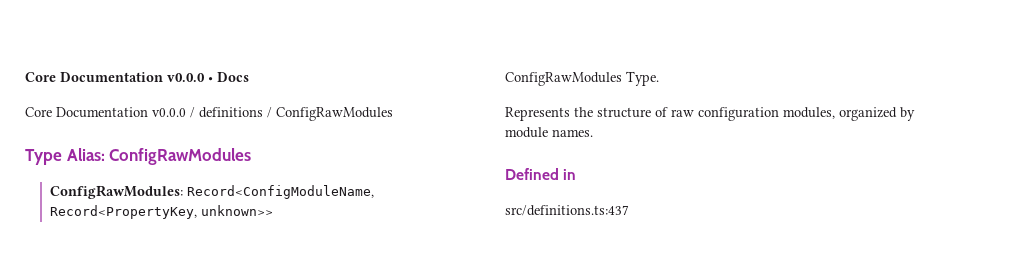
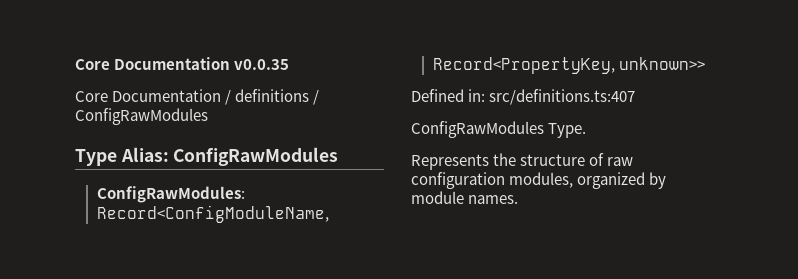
- Core Documentation v0.0.0 • Docs
- Core Documentation v0.0.0 / definitions / ConfigRawModules
+ Core Documentation v0.0.35
+ Core Documentation / definitions / ConfigRawModules
+ Defined in: src/definitions.ts:407
- Defined in
- src/definitions.ts:437

